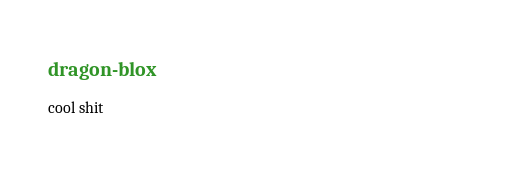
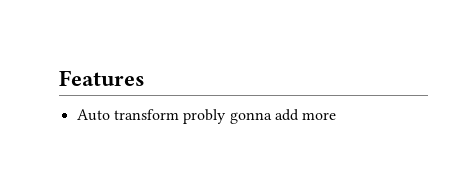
- dragon-blox
- cool shit
+ Features
+ Auto transform probly gonna add more

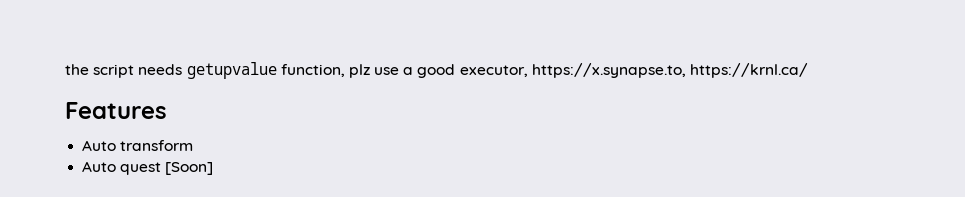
+ the script needs getupvalue function, plz use a good executor, https://x.synapse.to, https://krnl.ca/
- Auto transform probly gonna add more
+ Auto transform
+ Auto quest [Soon]

